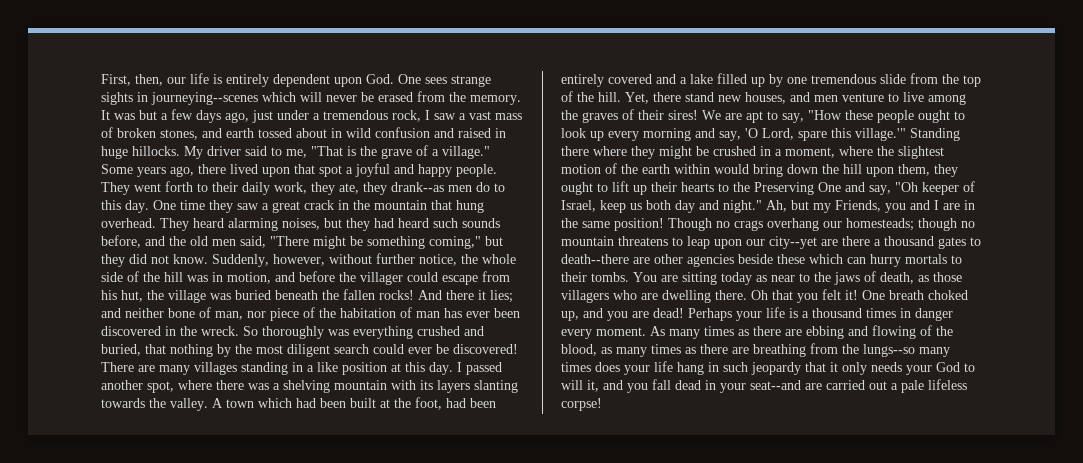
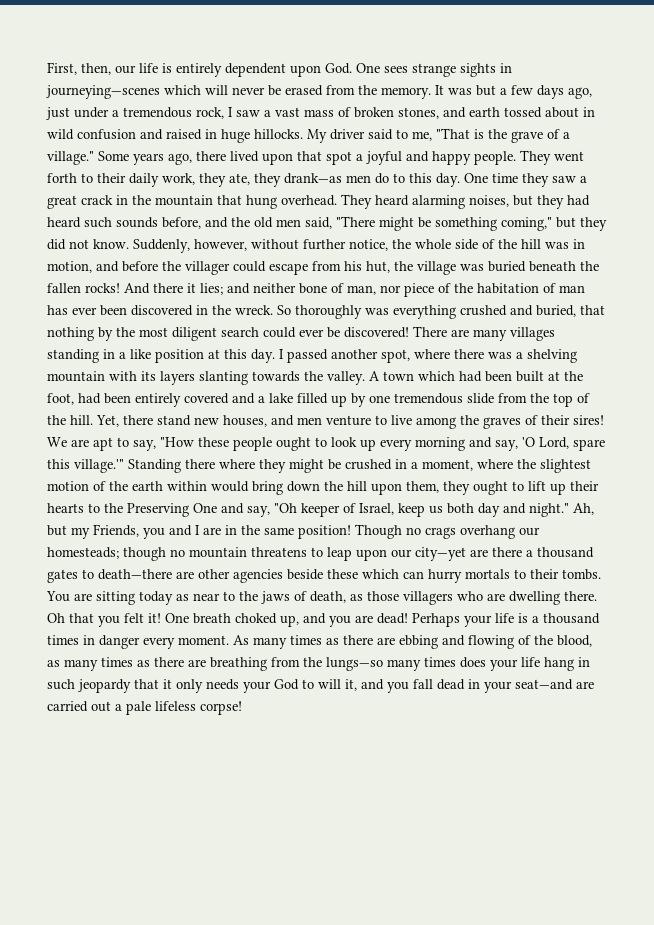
- First, then, our life is entirely dependent upon God. One sees strange sights in journeying--scenes which will never be erased from the memory.
+ First, then, our life is entirely dependent upon God. One sees strange sights in journeying—scenes which will never be erased from the memory.
- They went forth to their daily work, they ate, they drank--as men do to this day.
+ They went forth to their daily work, they ate, they drank—as men do to this day.
- Though no crags overhang our homesteads; though no mountain threatens to leap upon our city--yet are there a thousand gates to death--there are other agencies beside these which can hurry mortals to their tombs.
+ Though no crags overhang our homesteads; though no mountain threatens to leap upon our city—yet are there a thousand gates to death—there are other agencies beside these which can hurry mortals to their tombs.
- As many times as there are ebbing and flowing of the blood, as many times as there are breathing from the lungs--so many times does your life hang in such jeopardy that it only needs your God to will it, and you fall dead in your seat--and are carried out a pale lifeless corpse!
+ As many times as there are ebbing and flowing of the blood, as many times as there are breathing from the lungs—so many times does your life hang in such jeopardy that it only needs your God to will it, and you fall dead in your seat—and are carried out a pale lifeless corpse!

